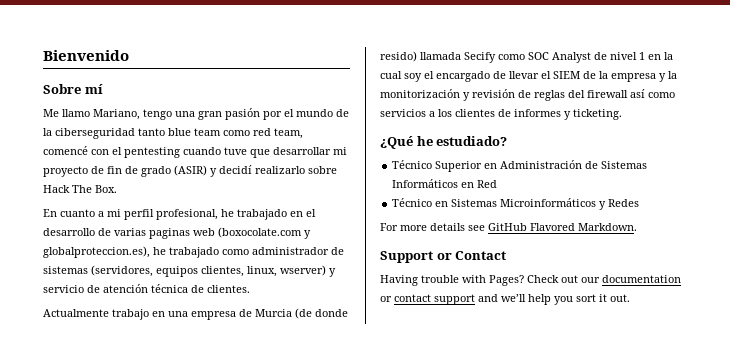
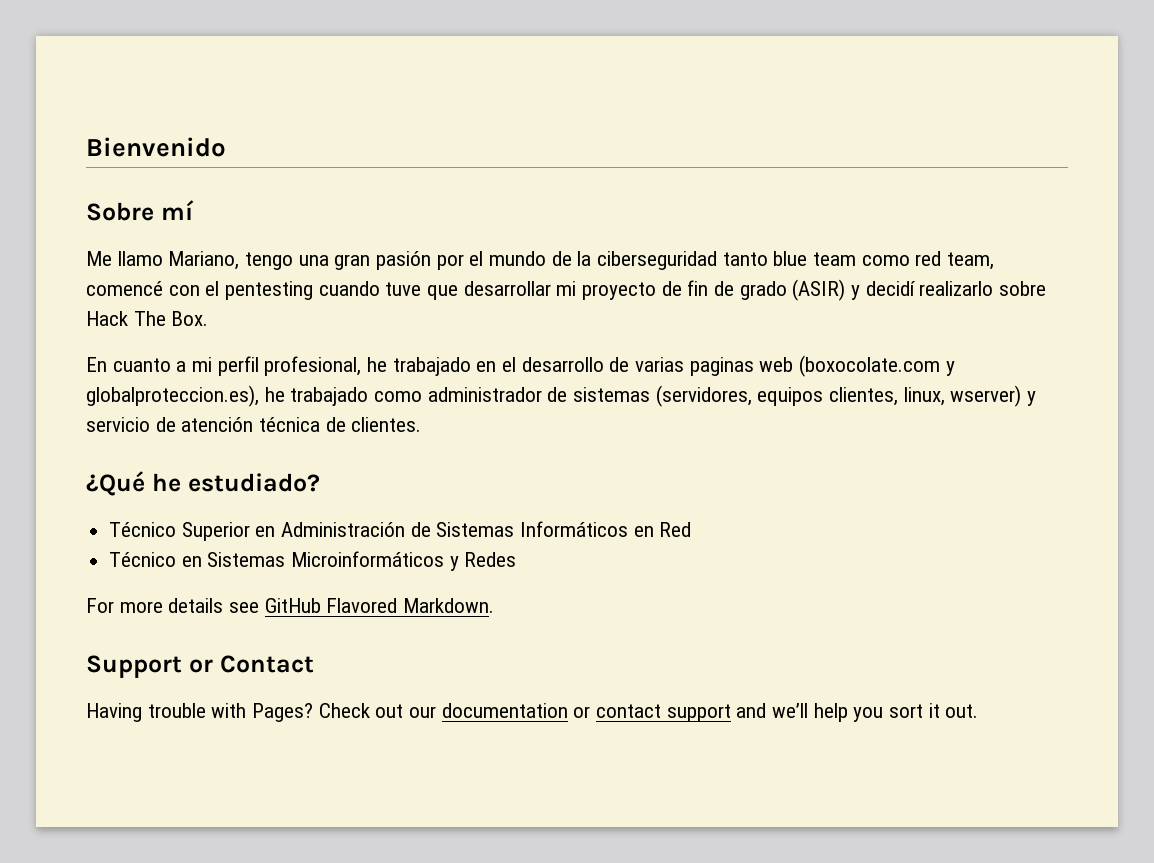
- Actualmente trabajo en una empresa de Murcia (de donde resido) llamada Secify como SOC Analyst de nivel 1 en la cual soy el encargado de llevar el SIEM de la empresa y la monitorización y revisión de reglas del firewall así como servicios a los clientes de informes y ticketing.

